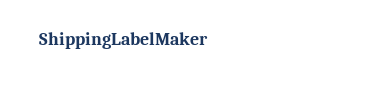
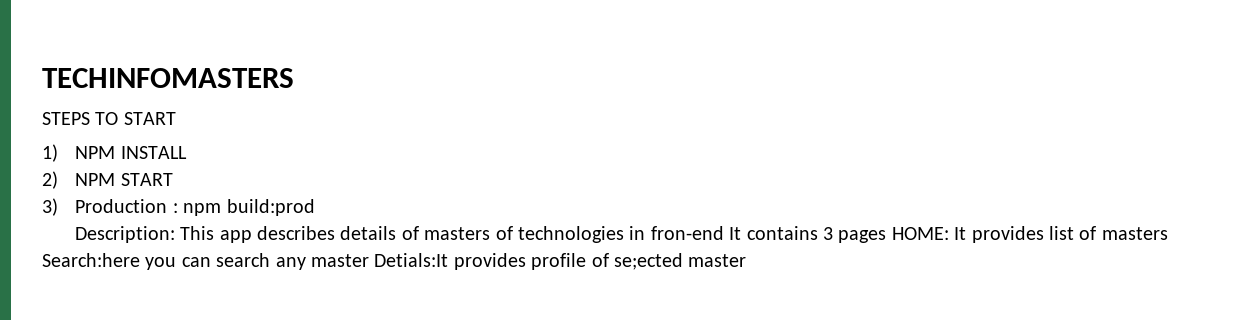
- ShippingLabelMaker
+ TECHINFOMASTERS
+ STEPS TO START
+ 1) NPM INSTALL
+ 2) NPM START
+ 3) Production : npm build:prod
+ Description: This app describes details of masters of technologies in fron-end It contains 3 pages HOME: It provides list of masters Search:here you can search any master Detials:It provides profile of se;ected master

